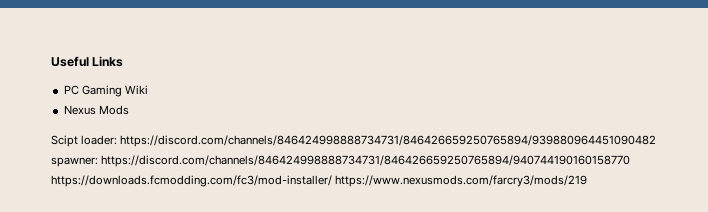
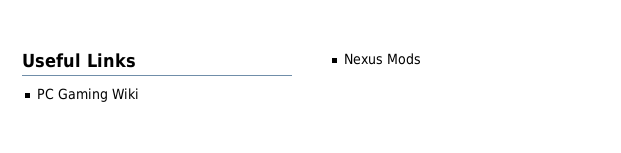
- Scipt loader: https://discord.com/channels/846424998888734731/846426659250765894/939880964451090482 spawner: https://discord.com/channels/846424998888734731/846426659250765894/940744190160158770 https://downloads.fcmodding.com/fc3/mod-installer/ https://www.nexusmods.com/farcry3/mods/219

